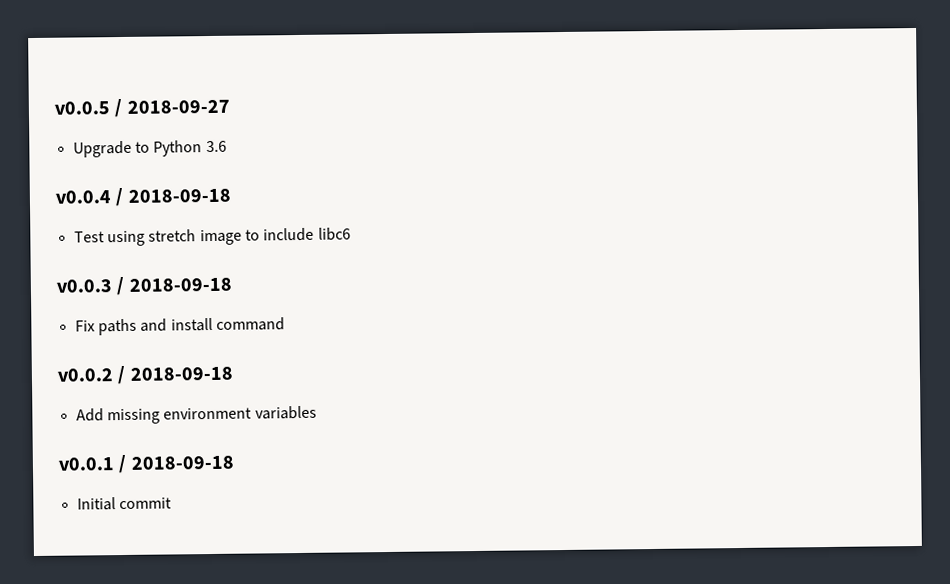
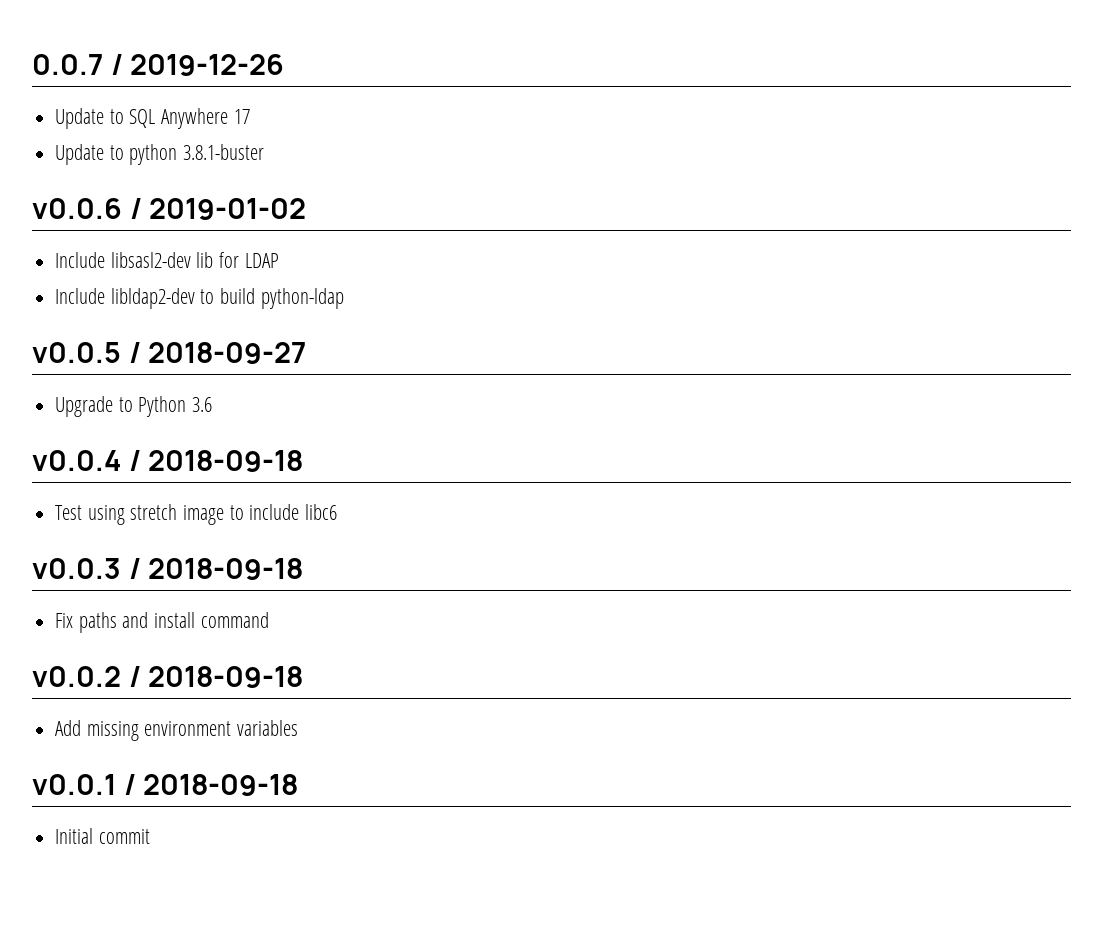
+ 0.0.7 / 2019-12-26
+ Update to SQL Anywhere 17
+ Update to python 3.8.1-buster
+ v0.0.6 / 2019-01-02
+ Include libsasl2-dev lib for LDAP
+ Include libldap2-dev to build python-ldap

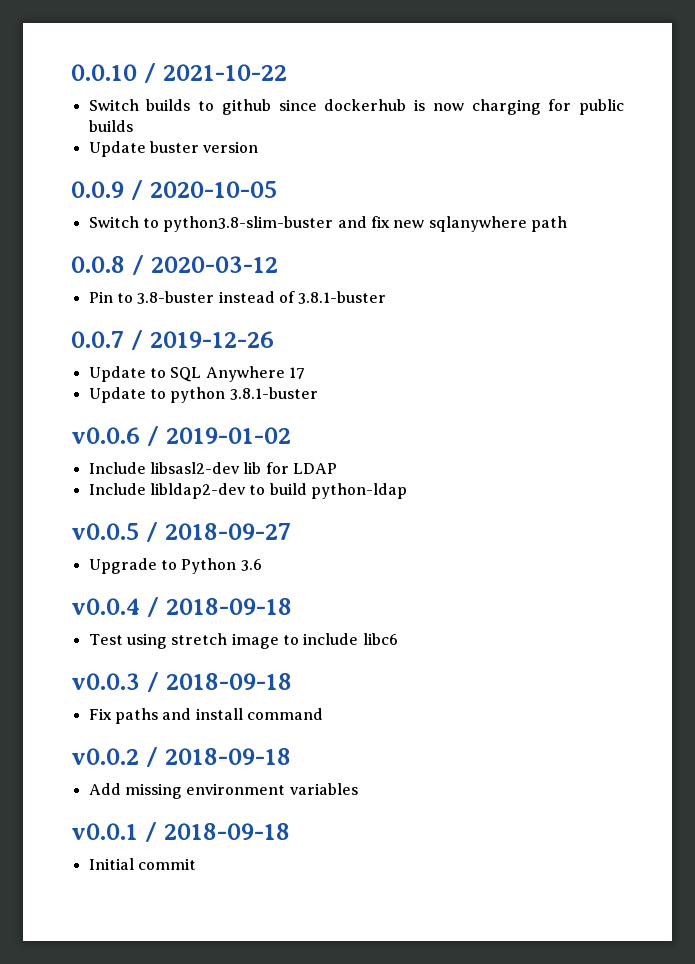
+ 0.0.10 / 2021-10-22
+ Switch builds to github since dockerhub is now charging for public builds
+ Update buster version
+ 0.0.9 / 2020-10-05
+ Switch to python3.8-slim-buster and fix new sqlanywhere path
+ 0.0.8 / 2020-03-12
+ Pin to 3.8-buster instead of 3.8.1-buster

